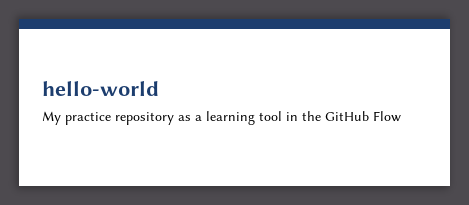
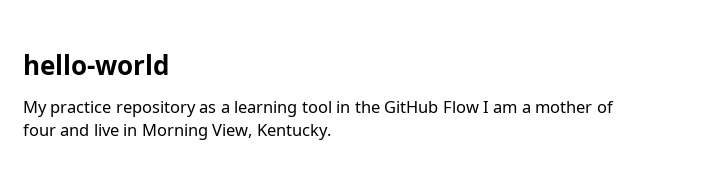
- My practice repository as a learning tool in the GitHub Flow
+ My practice repository as a learning tool in the GitHub Flow I am a mother of four and live in Morning View, Kentucky.

